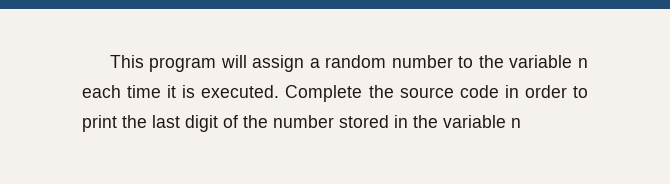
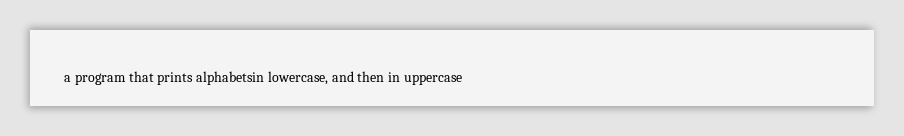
- This program will assign a random number to the variable n each time it is executed. Complete the source code in order to print the last digit of the number stored in the variable n
+ a program that prints alphabetsin lowercase, and then in uppercase

